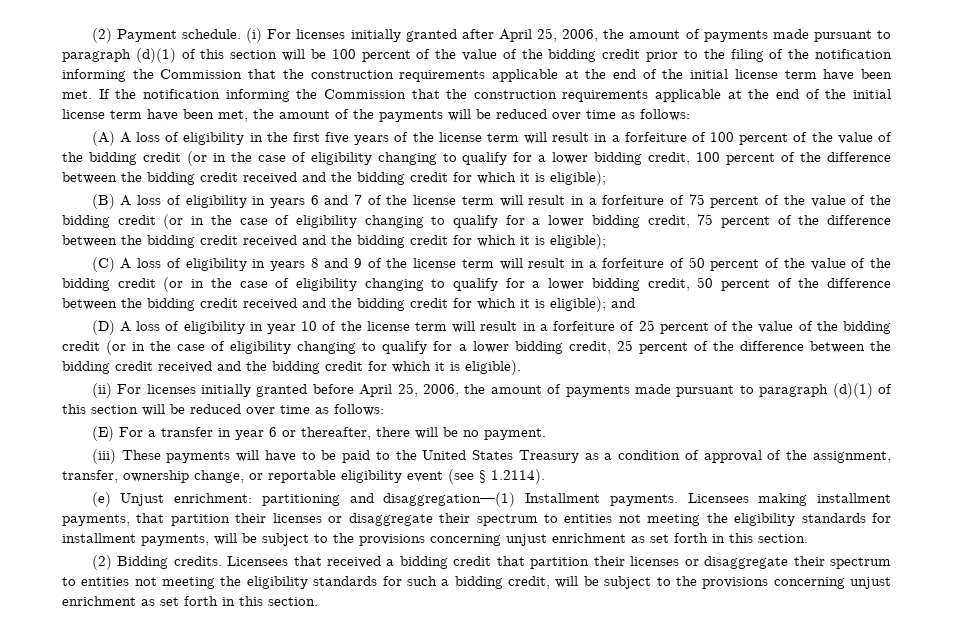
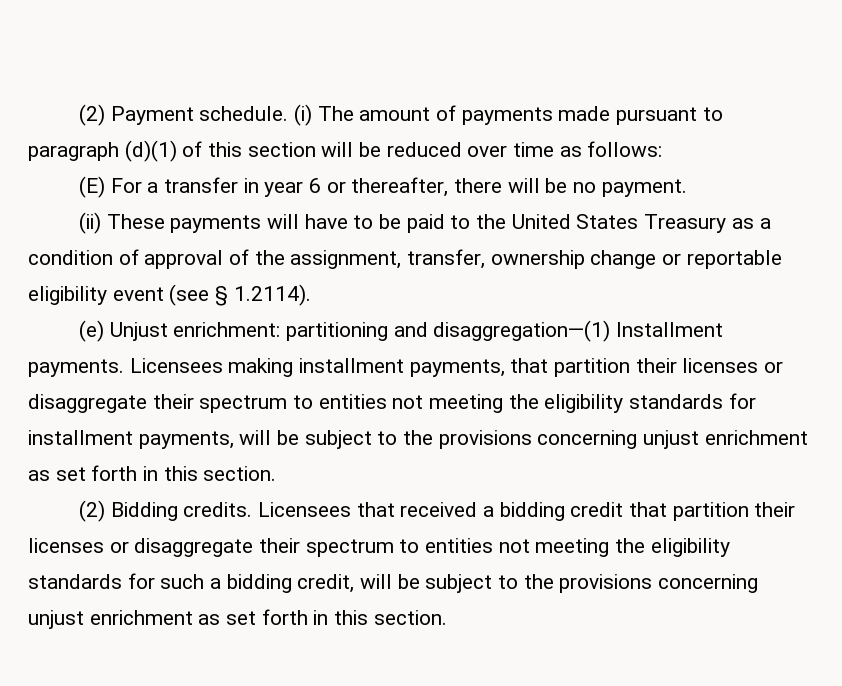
- (i) For licenses initially granted after April 25, 2006, the amount of payments made pursuant to paragraph (d)(1) of this section will be 100 percent of the value of the bidding credit prior to the filing of the notification informing the Commission that the construction requirements applicable at the end of the initial license term have been met. If the notification informing the Commission that the construction requirements applicable at the end of the initial license term have been met, the amount of the payments will be reduced over time as follows:
- (A) A loss of eligibility in the first five years of the license term will result in a forfeiture of 100 percent of the value of the bidding credit (or in the case of eligibility changing to qualify for a lower bidding credit, 100 percent of the difference between the bidding credit received and the bidding credit for which it is eligible);
- (B) A loss of eligibility in years 6 and 7 of the license term will result in a forfeiture of 75 percent of the value of the bidding credit (or in the case of eligibility changing to qualify for a lower bidding credit, 75 percent of the difference between the bidding credit received and the bidding credit for which it is eligible);
- (C) A loss of eligibility in years 8 and 9 of the license term will result in a forfeiture of 50 percent of the value of the bidding credit (or in the case of eligibility changing to qualify for a lower bidding credit, 50 percent of the difference between the bidding credit received and the bidding credit for which it is eligible); and
- (D) A loss of eligibility in year 10 of the license term will result in a forfeiture of 25 percent of the value of the bidding credit (or in the case of eligibility changing to qualify for a lower bidding credit, 25 percent of the difference between the bidding credit received and the bidding credit for which it is eligible).
- (ii) For licenses initially granted before April 25, 2006, the amount of payments made pursuant to paragraph (d)(1) of this section will be reduced over time as follows:
+ (i) The amount of payments made pursuant to paragraph (d)(1) of this section will be reduced over time as follows:
- (iii) These payments will have to be paid to the United States Treasury as a condition of approval of the assignment, transfer, ownership change, or reportable eligibility event (see § 1.2114).
+ (ii) These payments will have to be paid to the United States Treasury as a condition of approval of the assignment, transfer, ownership change or reportable eligibility event (see § 1.2114).

